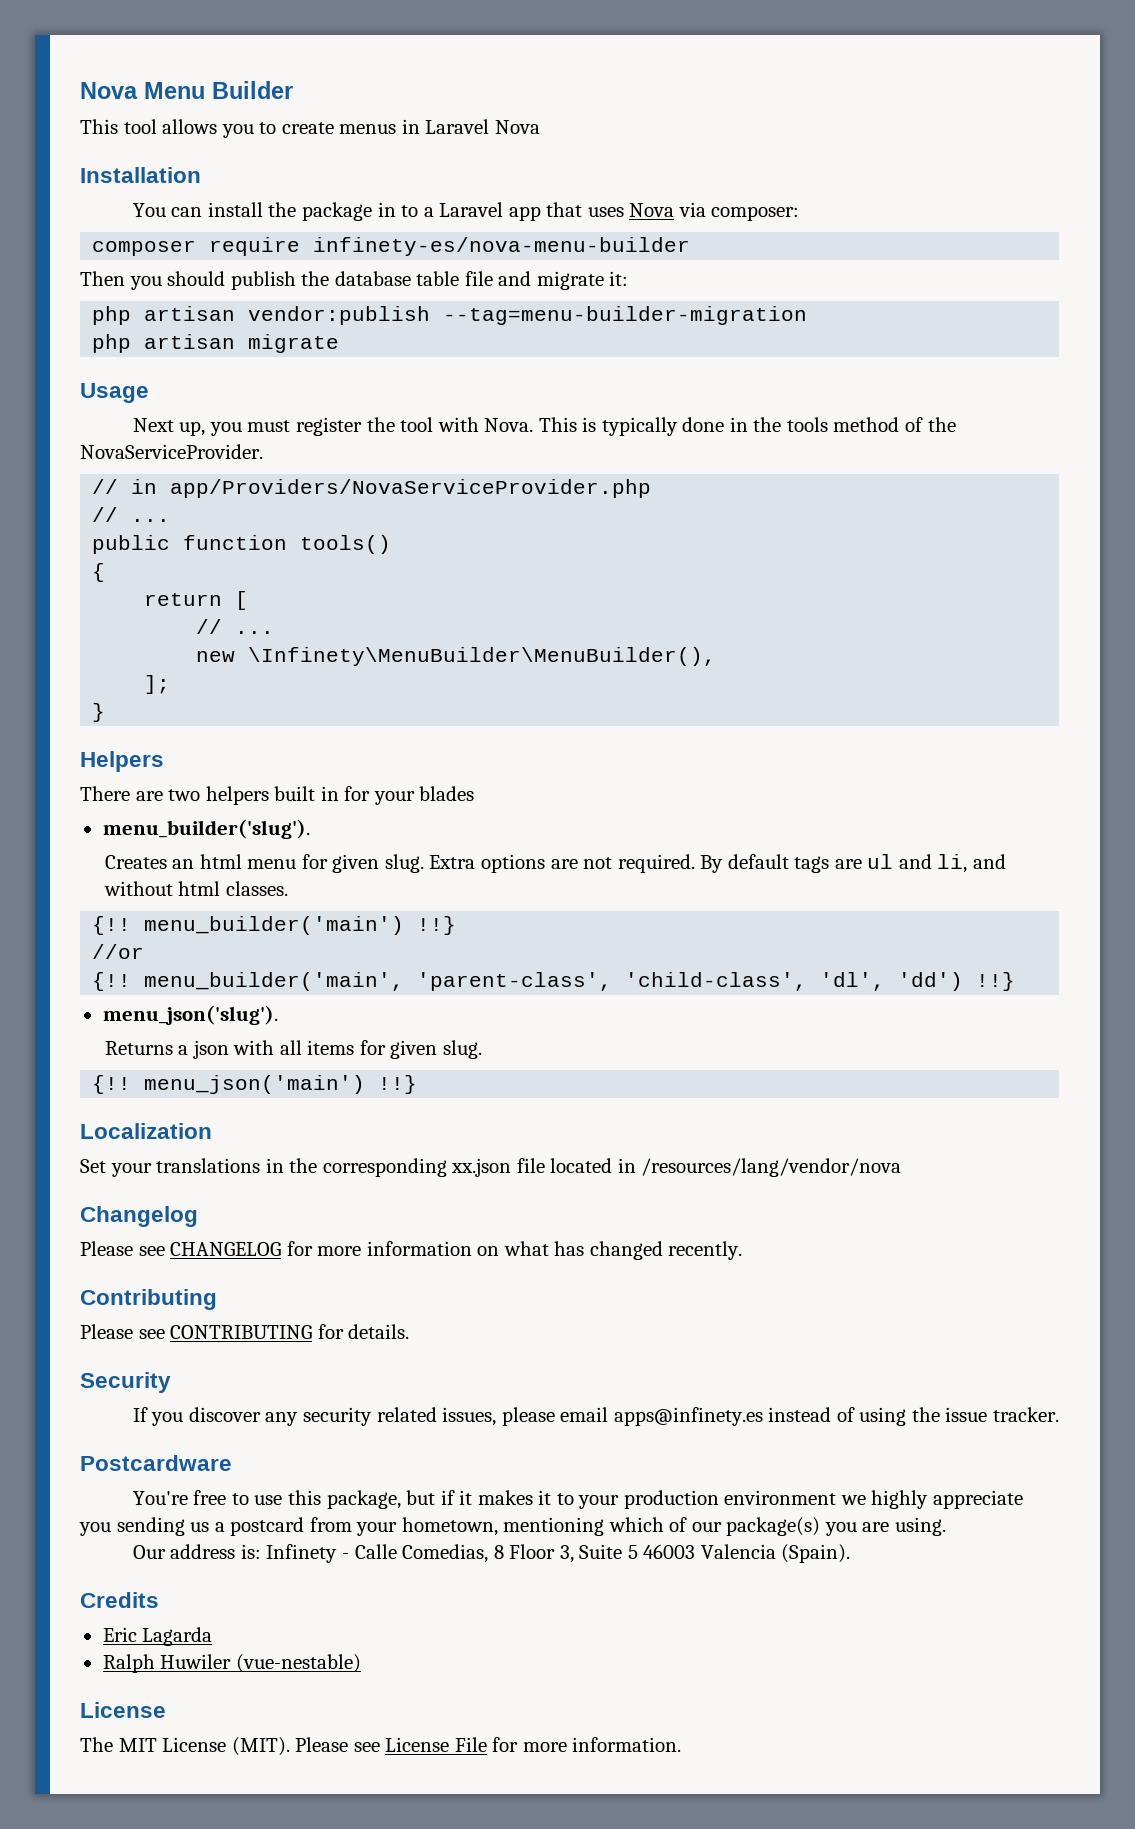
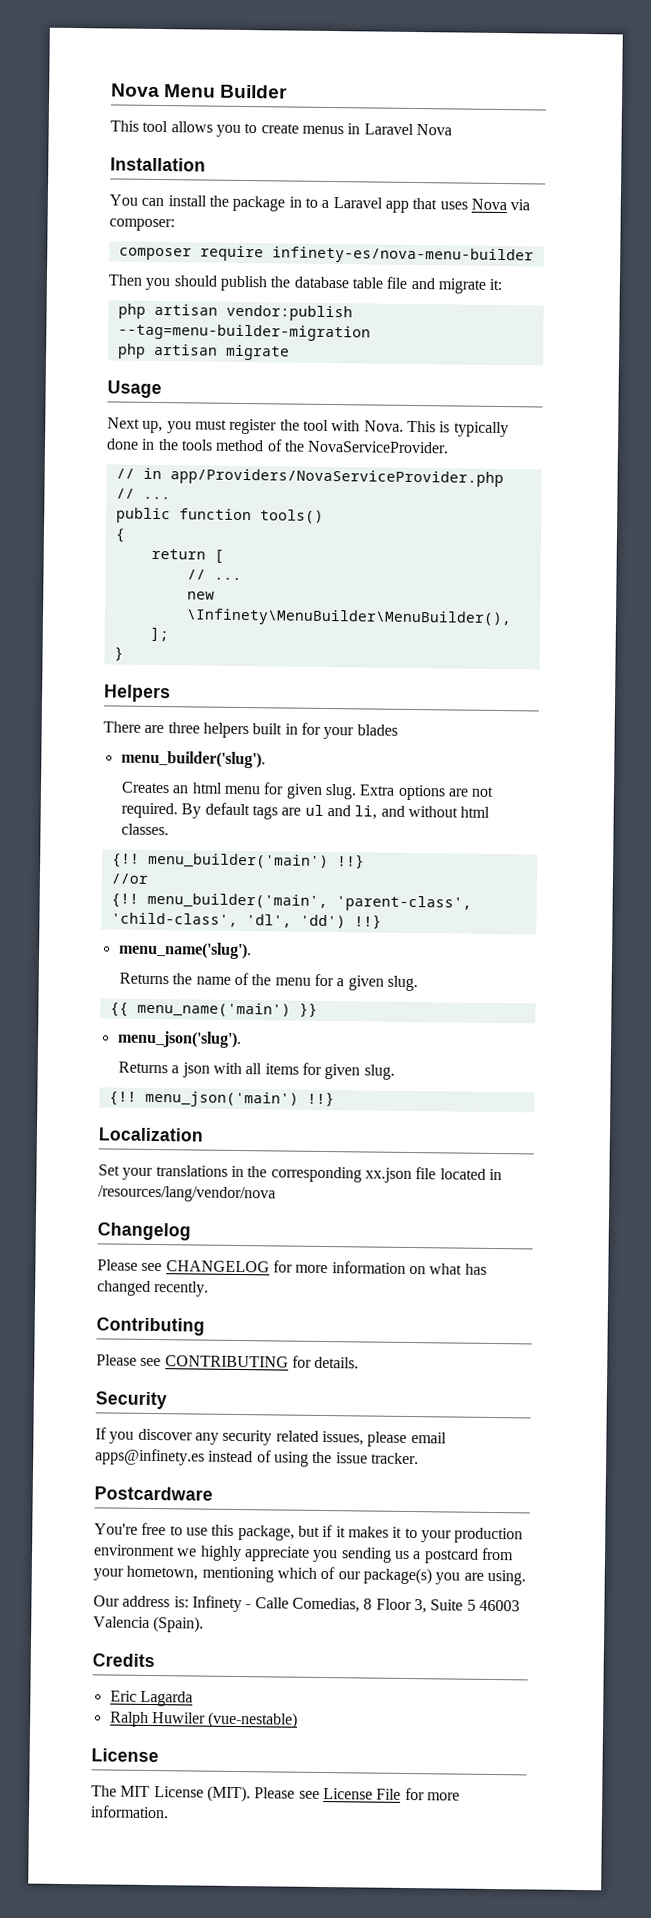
- There are two helpers built in for your blades
+ There are three helpers built in for your blades
+ menu_name('slug').
+ Returns the name of the menu for a given slug.
+ {{ menu_name('main') }}

